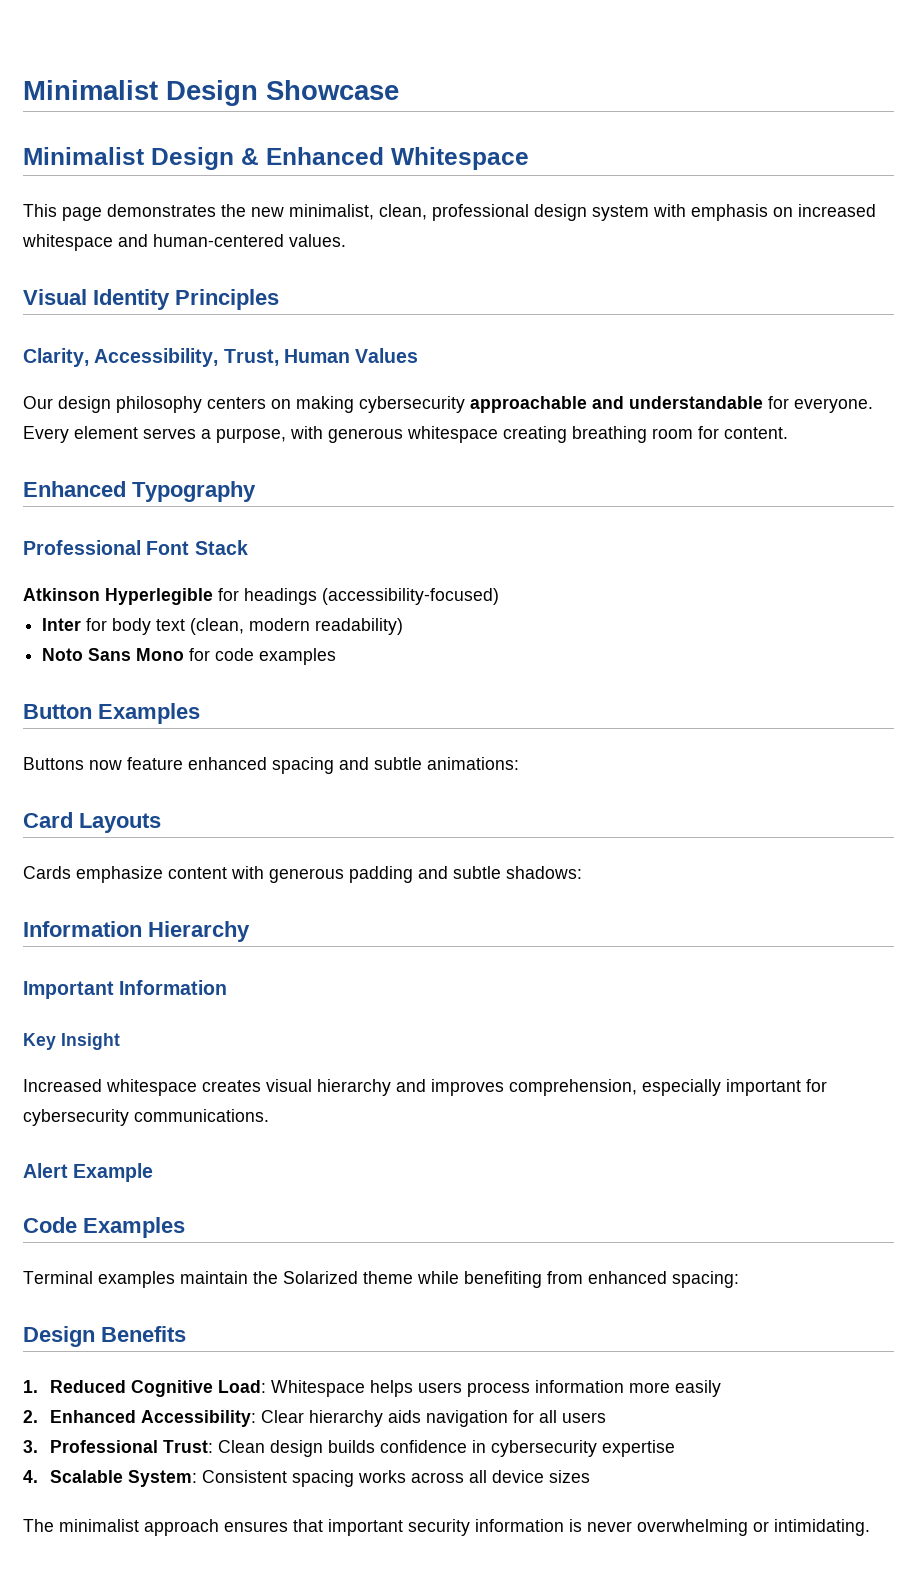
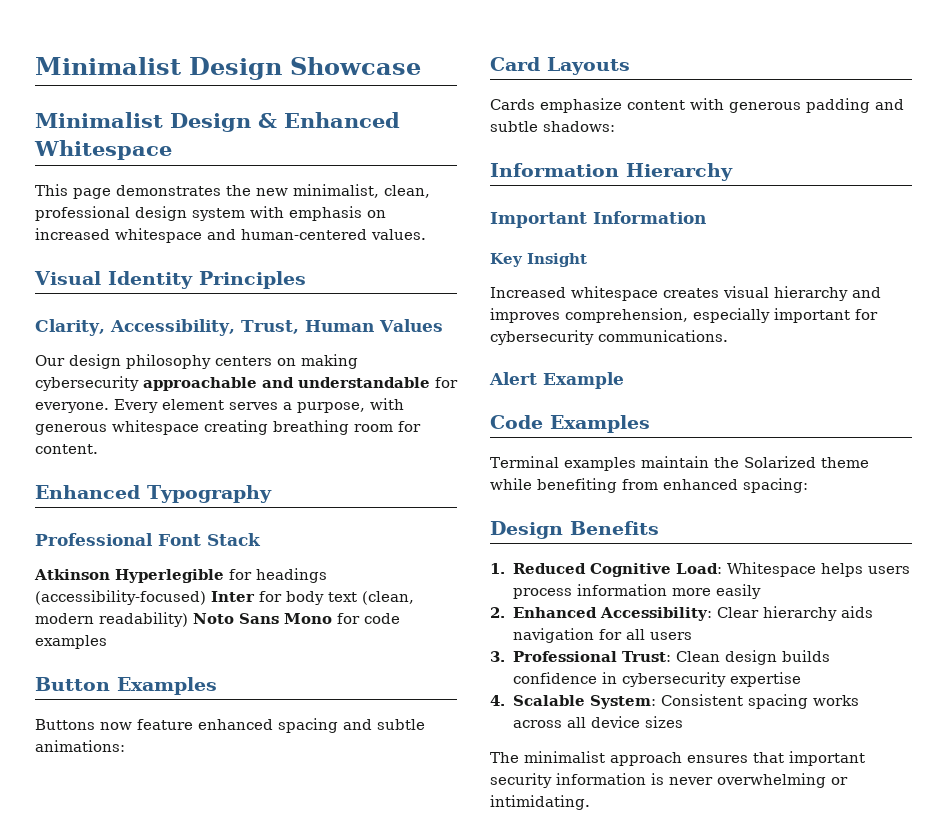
- Atkinson Hyperlegible for headings (accessibility-focused)
- Inter for body text (clean, modern readability)
- Noto Sans Mono for code examples
+ Atkinson Hyperlegible for headings (accessibility-focused) Inter for body text (clean, modern readability) Noto Sans Mono for code examples

